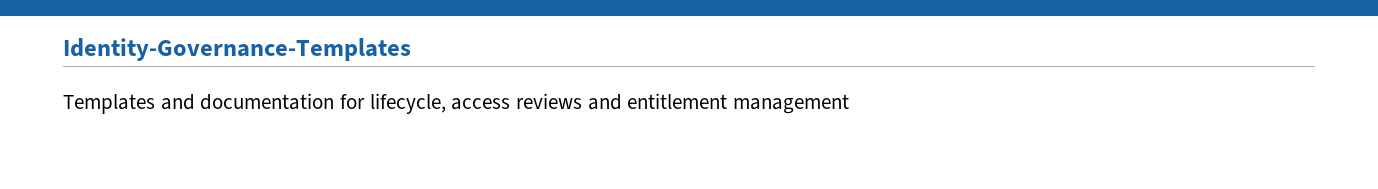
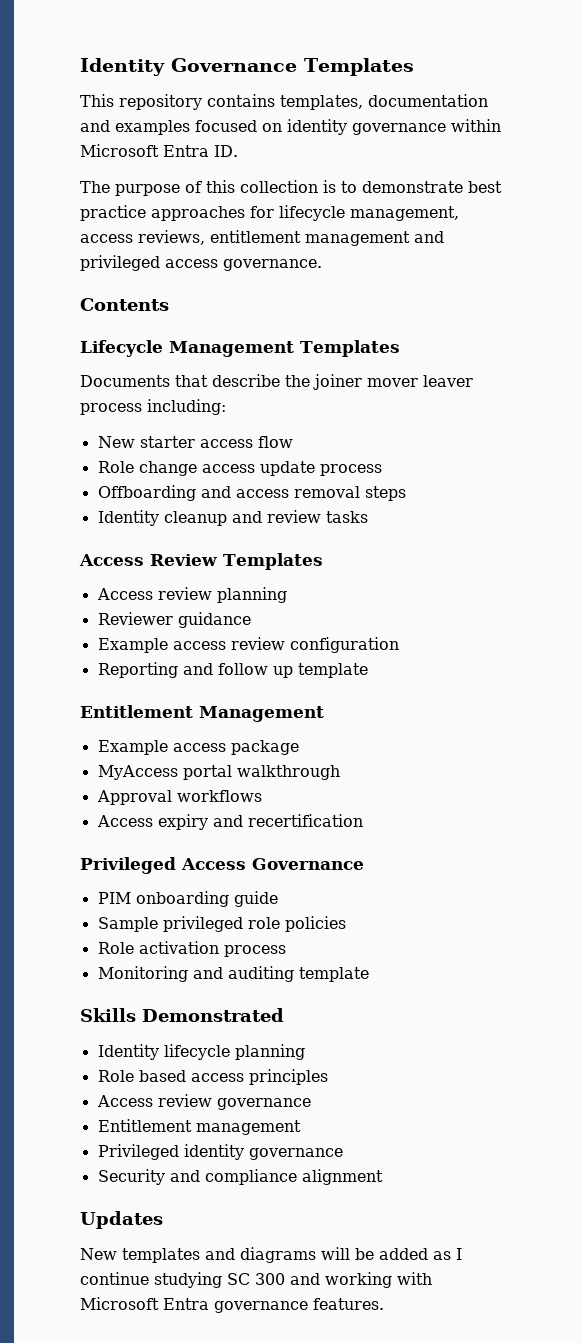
- Identity-Governance-Templates
- Templates and documentation for lifecycle, access reviews and entitlement management
+ Identity Governance Templates
+ This repository contains templates, documentation and examples focused on identity governance within Microsoft Entra ID.
+ The purpose of this collection is to demonstrate best practice approaches for lifecycle management, access reviews, entitlement management and privileged access governance.
+ Contents
+ Lifecycle Management Templates
+ Documents that describe the joiner mover leaver process including:
+ New starter access flow
+ Role change access update process
+ Offboarding and access removal steps
+ Identity cleanup and review tasks
+ Access Review Templates
+ Access review planning
+ Reviewer guidance
+ Example access review configuration
+ Reporting and follow up template
+ Entitlement Management
+ Example access package
+ MyAccess portal walkthrough
+ Approval workflows
+ Access expiry and recertification
+ Privileged Access Governance
+ PIM onboarding guide
+ Sample privileged role policies
+ Role activation process
+ Monitoring and auditing template
+ Skills Demonstrated
+ Identity lifecycle planning
+ Role based access principles
+ Access review governance
+ Entitlement management
+ Privileged identity governance
+ Security and compliance alignment
+ Updates
+ New templates and diagrams will be added as I continue studying SC 300 and working with Microsoft Entra governance features.

